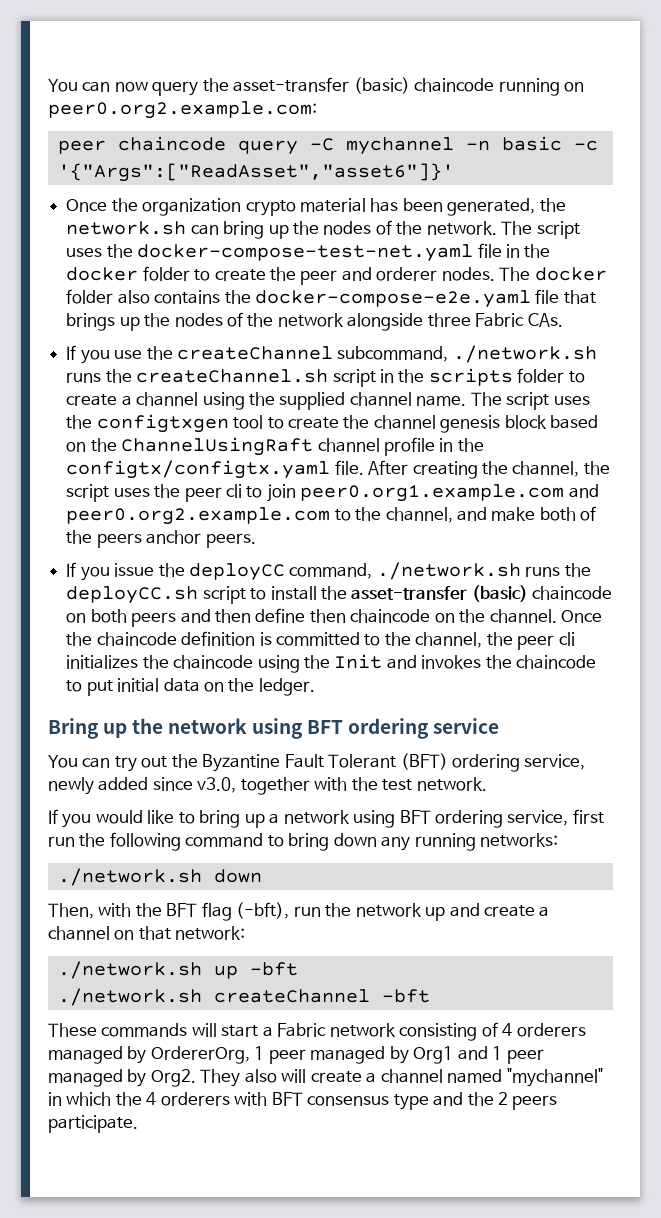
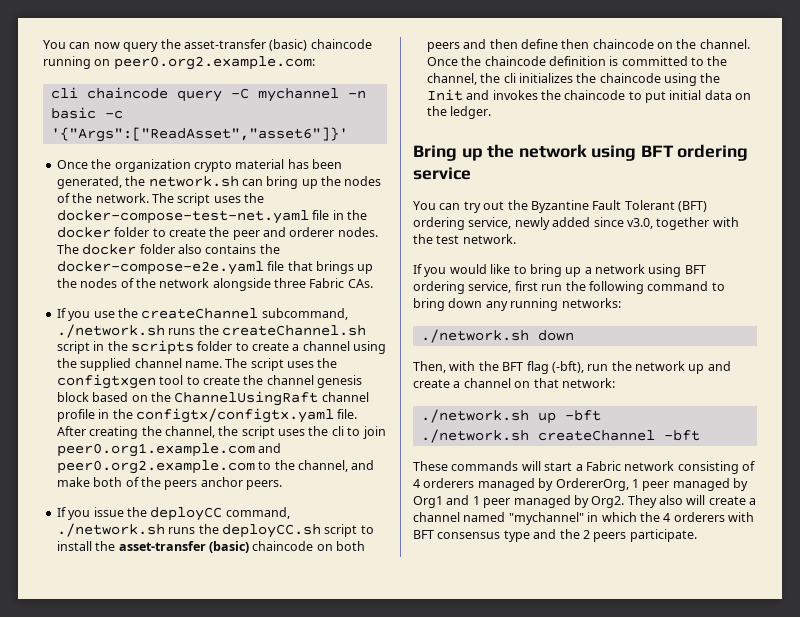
- peer chaincode query -C mychannel -n basic -c '{"Args":["ReadAsset","asset6"]}'
+ cli chaincode query -C mychannel -n basic -c '{"Args":["ReadAsset","asset6"]}'
- After creating the channel, the script uses the peer cli to join peer0.org1.example.com and peer0.org2.example.com to the channel, and make both of the peers anchor peers.
+ After creating the channel, the script uses the cli to join peer0.org1.example.com and peer0.org2.example.com to the channel, and make both of the peers anchor peers.
- Once the chaincode definition is committed to the channel, the peer cli initializes the chaincode using the Init and invokes the chaincode to put initial data on the ledger.
+ Once the chaincode definition is committed to the channel, the cli initializes the chaincode using the Init and invokes the chaincode to put initial data on the ledger.

